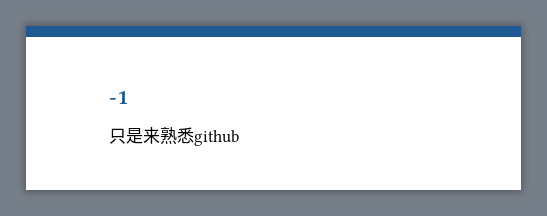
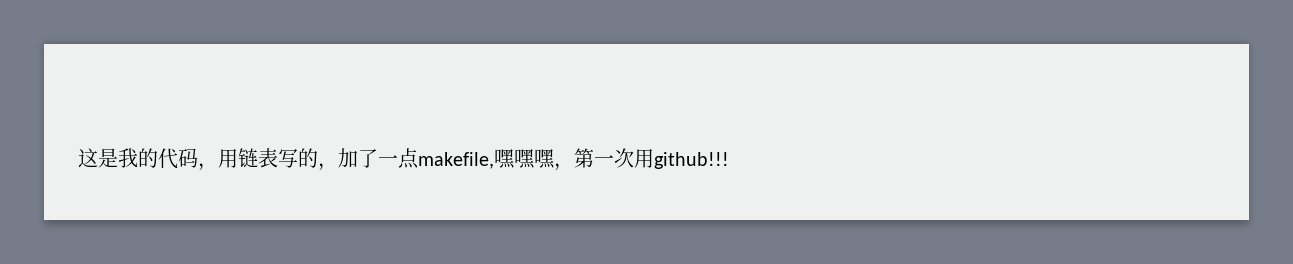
- -1
- 只是来熟悉github
+ 这是我的代码，用链表写的，加了一点makefile,嘿嘿嘿，第一次用github!!!

